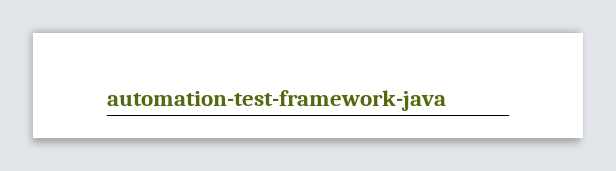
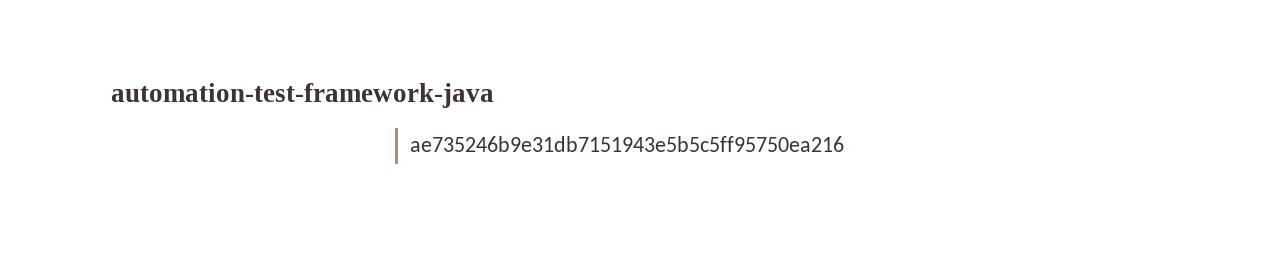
+ ae735246b9e31db7151943e5b5c5ff95750ea216

